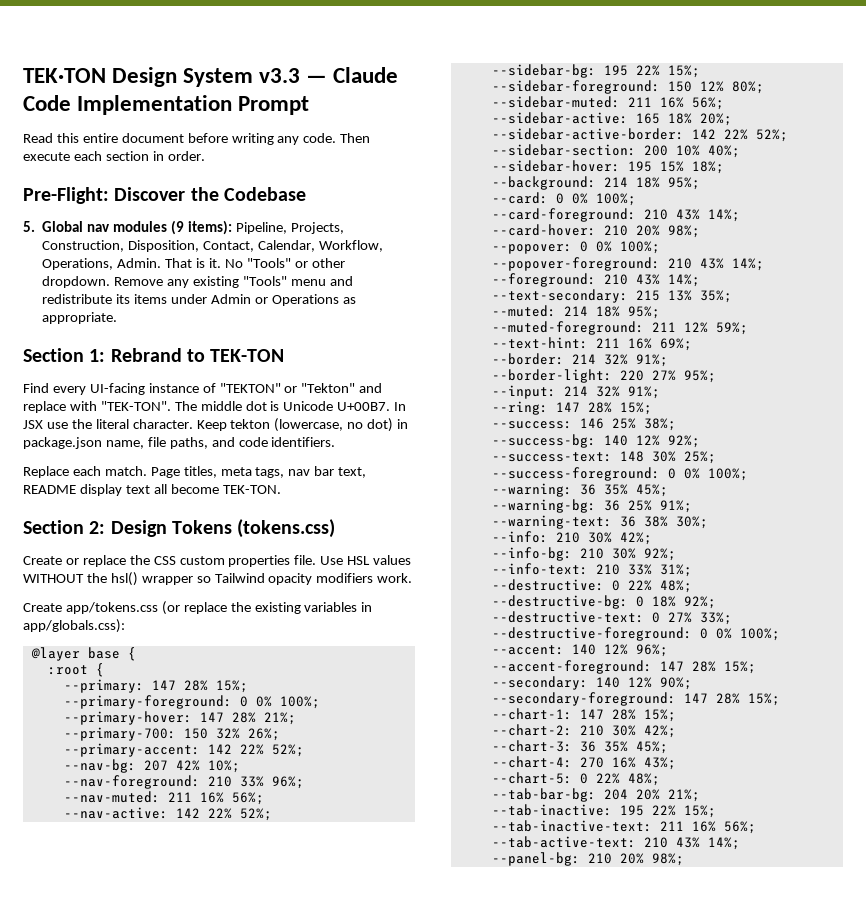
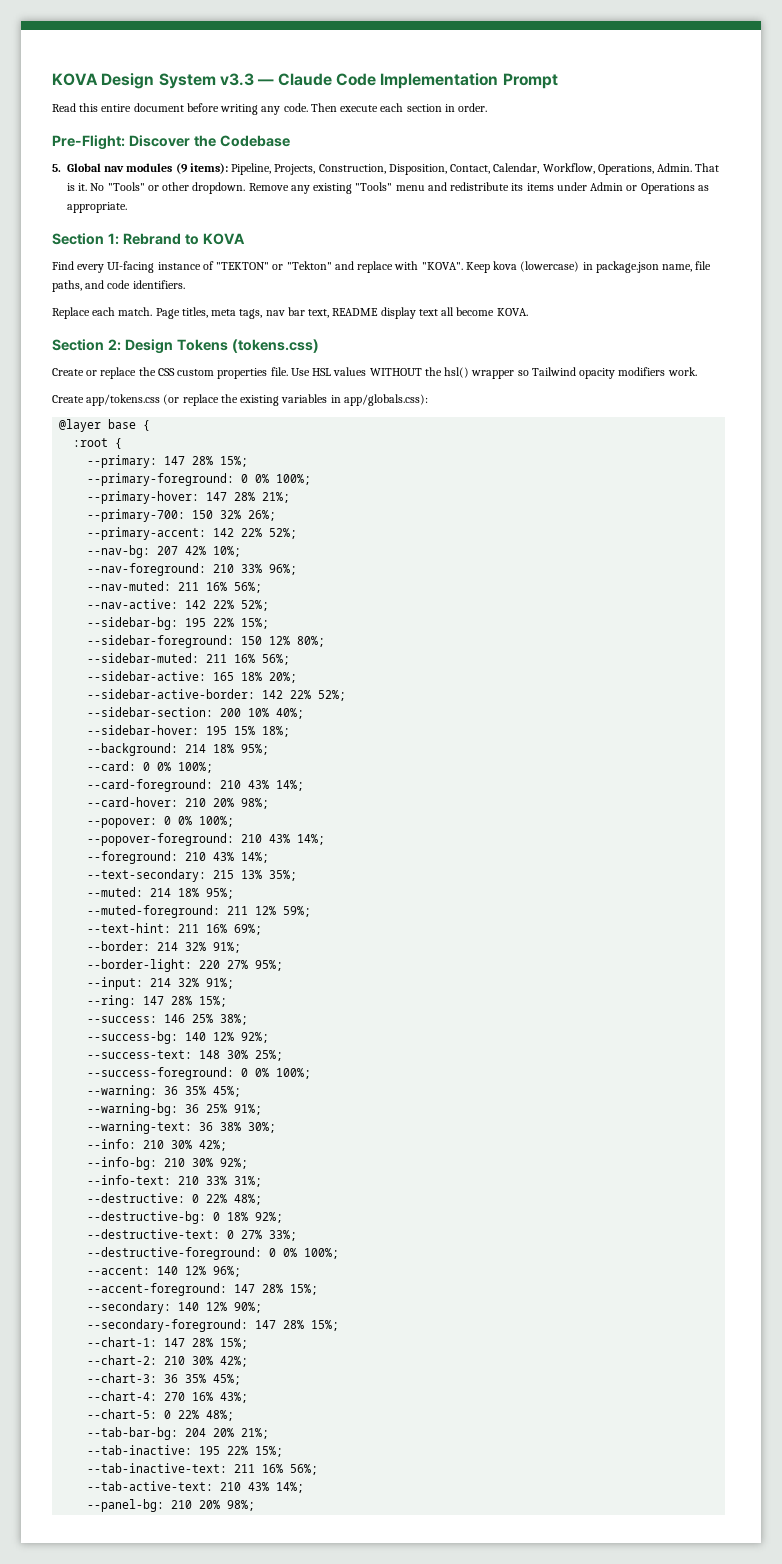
- TEK·TON Design System v3.3 — Claude Code Implementation Prompt
+ KOVA Design System v3.3 — Claude Code Implementation Prompt
- Section 1: Rebrand to TEK-TON
+ Section 1: Rebrand to KOVA
- Find every UI-facing instance of "TEKTON" or "Tekton" and replace with "TEK-TON". The middle dot is Unicode U+00B7. In JSX use the literal character. Keep tekton (lowercase, no dot) in package.json name, file paths, and code identifiers.
+ Find every UI-facing instance of "TEKTON" or "Tekton" and replace with "KOVA". Keep kova (lowercase) in package.json name, file paths, and code identifiers.
- Page titles, meta tags, nav bar text, README display text all become TEK-TON.
+ Page titles, meta tags, nav bar text, README display text all become KOVA.

